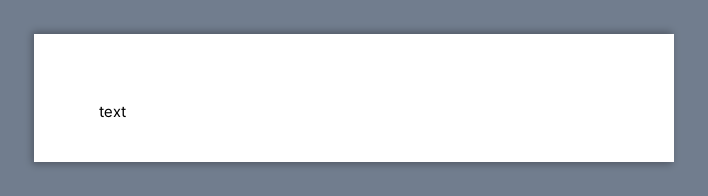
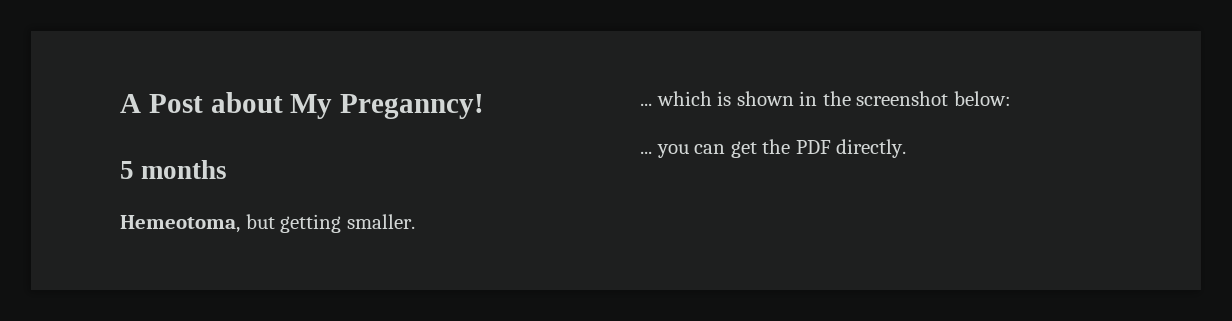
- text
+ A Post about My Preganncy!
+ 5 months
+ Hemeotoma, but getting smaller.
+ ... which is shown in the screenshot below:
+ ... you can get the PDF directly.

